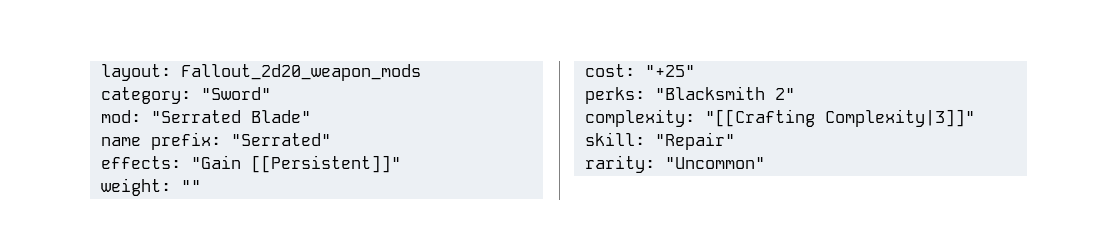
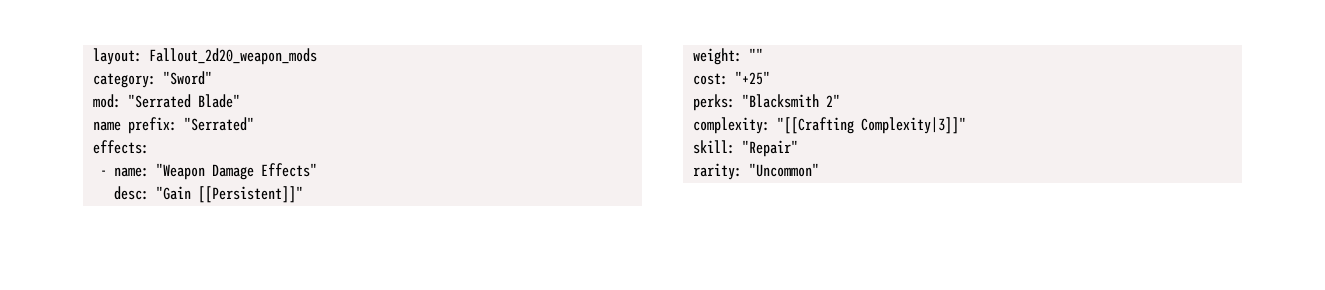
- effects: "Gain [[Persistent]]"
+ effects:
+ - name: "Weapon Damage Effects"
+ desc: "Gain [[Persistent]]"

